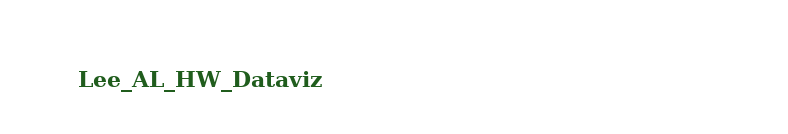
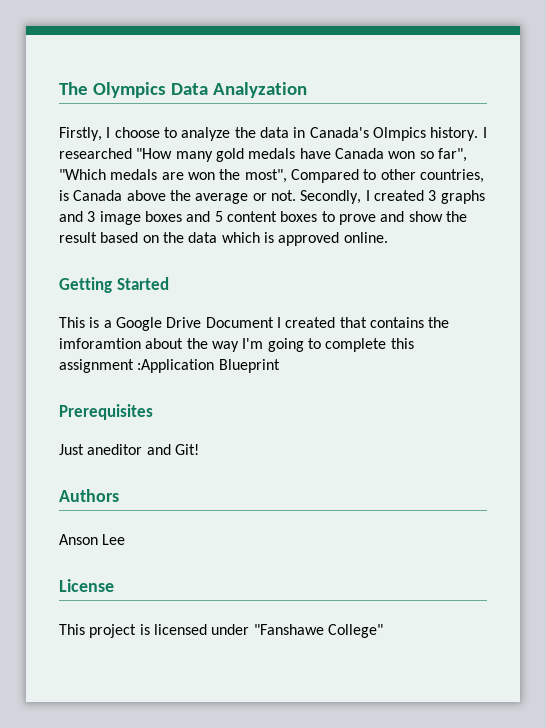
- Lee_AL_HW_Dataviz
+ The Olympics Data Analyzation
+ Firstly, I choose to analyze the data in Canada's Olmpics history. I researched "How many gold medals have Canada won so far", "Which medals are won the most", Compared to other countries, is Canada above the average or not. Secondly, I created 3 graphs and 3 image boxes and 5 content boxes to prove and show the result based on the data which is approved online.
+ Getting Started
+ This is a Google Drive Document I created that contains the imforamtion about the way I'm going to complete this assignment :Application Blueprint
+ Prerequisites
+ Just aneditor and Git!
+ Authors
+ Anson Lee
+ License
+ This project is licensed under "Fanshawe College"

